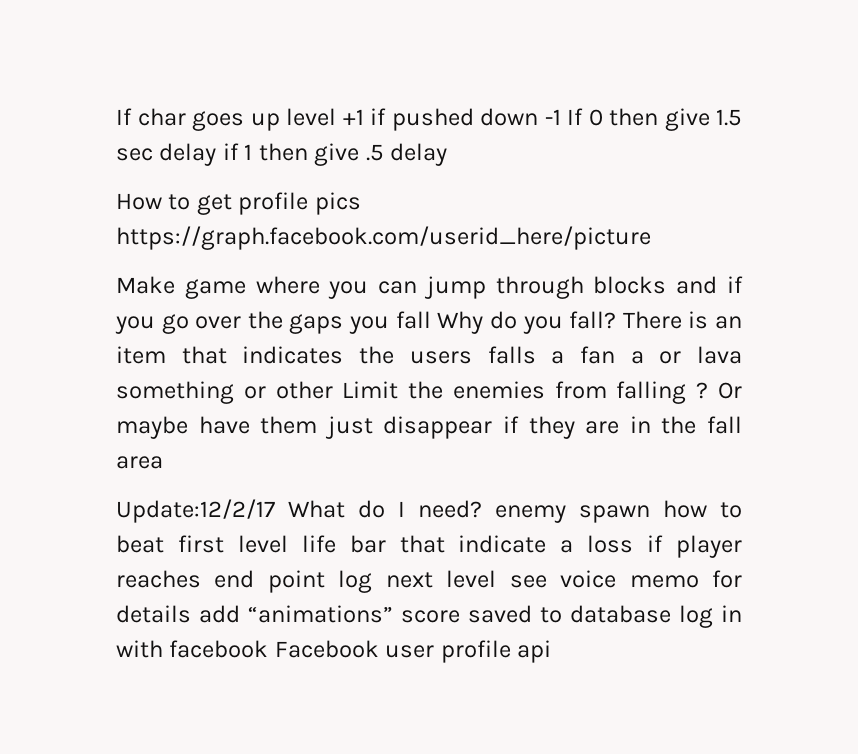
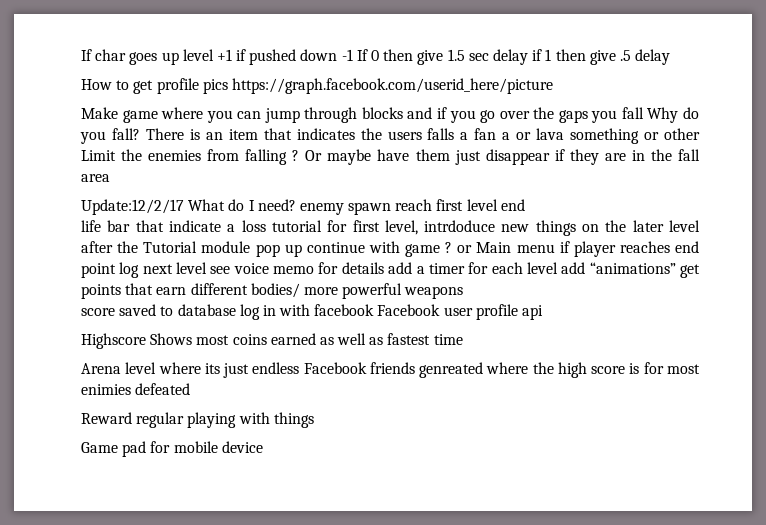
- Update:12/2/17 What do I need? enemy spawn how to beat first level life bar that indicate a loss if player reaches end point log next level see voice memo for details add “animations” score saved to database log in with facebook Facebook user profile api
+ Update:12/2/17 What do I need? enemy spawn reach first level end
+ life bar that indicate a loss tutorial for first level, intrdoduce new things on the later level after the Tutorial module pop up continue with game ? or Main menu if player reaches end point log next level see voice memo for details add a timer for each level add “animations” get points that earn different bodies/ more powerful weapons
+ score saved to database log in with facebook Facebook user profile api
+ Highscore Shows most coins earned as well as fastest time
+ Arena level where its just endless Facebook friends genreated where the high score is for most enimies defeated
+ Reward regular playing with things
+ Game pad for mobile device

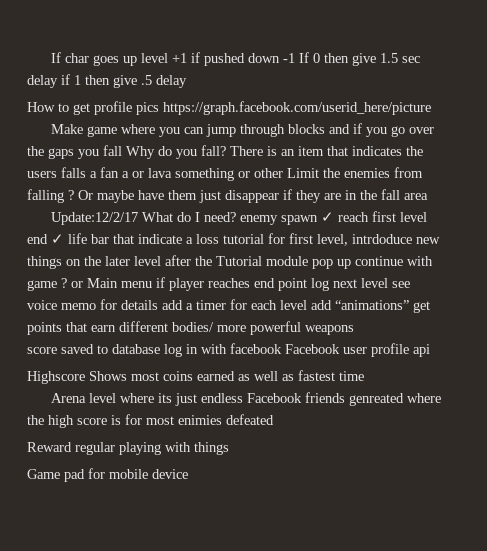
- Update:12/2/17 What do I need? enemy spawn reach first level end
- life bar that indicate a loss tutorial for first level, intrdoduce new things on the later level after the Tutorial module pop up continue with game ? or Main menu if player reaches end point log next level see voice memo for details add a timer for each level add “animations” get points that earn different bodies/ more powerful weapons
+ Update:12/2/17 What do I need? enemy spawn ✓ reach first level end ✓ life bar that indicate a loss tutorial for first level, intrdoduce new things on the later level after the Tutorial module pop up continue with game ? or Main menu if player reaches end point log next level see voice memo for details add a timer for each level add “animations” get points that earn different bodies/ more powerful weapons

